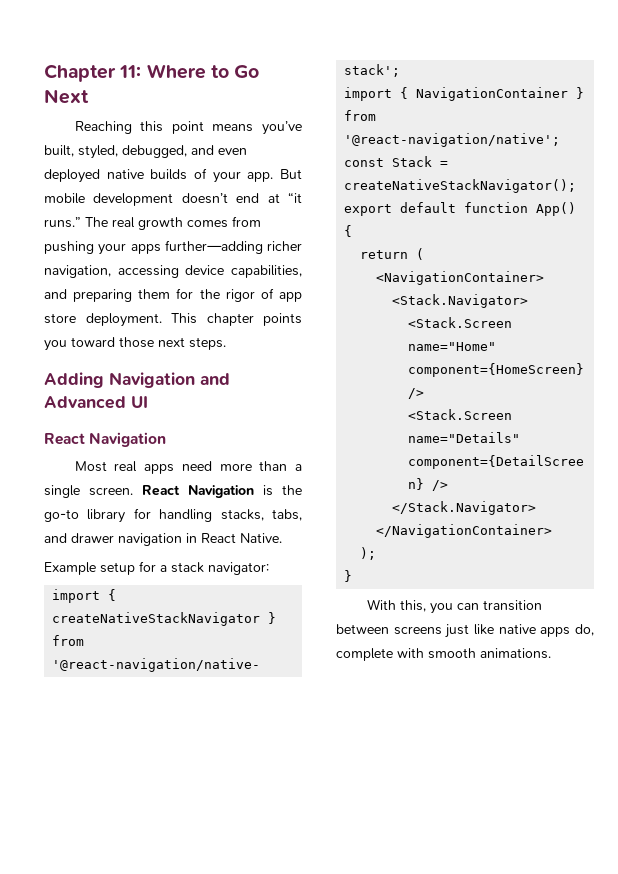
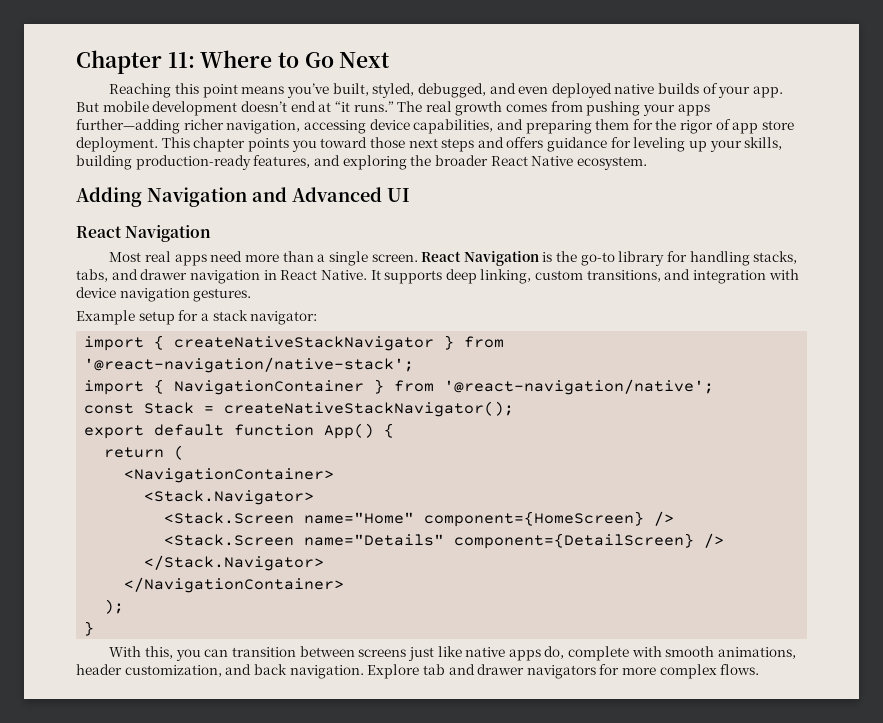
- This chapter points you toward those next steps.
+ This chapter points you toward those next steps and offers guidance for leveling up your skills, building production-ready features, and exploring the broader React Native ecosystem.
+ It supports deep linking, custom transitions, and integration with device navigation gestures.
- With this, you can transition between screens just like native apps do, complete with smooth animations.
+ With this, you can transition between screens just like native apps do, complete with smooth animations, header customization, and back navigation. Explore tab and drawer navigators for more complex flows.

